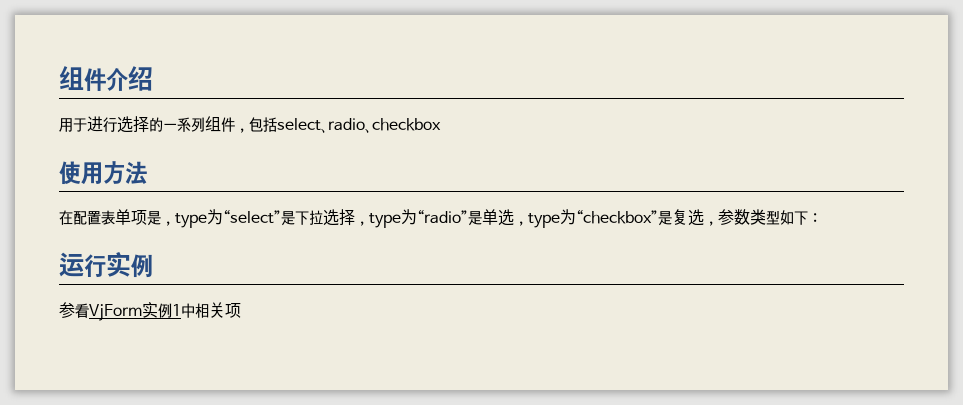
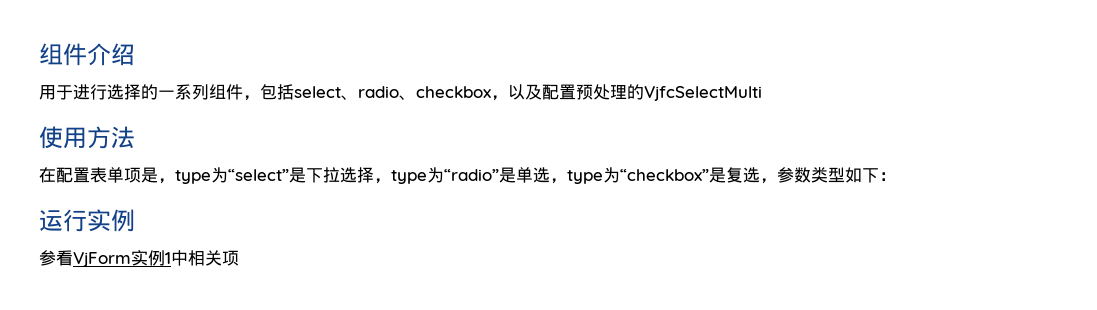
- 用于进行选择的一系列组件，包括select、radio、checkbox
+ 用于进行选择的一系列组件，包括select、radio、checkbox，以及配置预处理的VjfcSelectMulti

